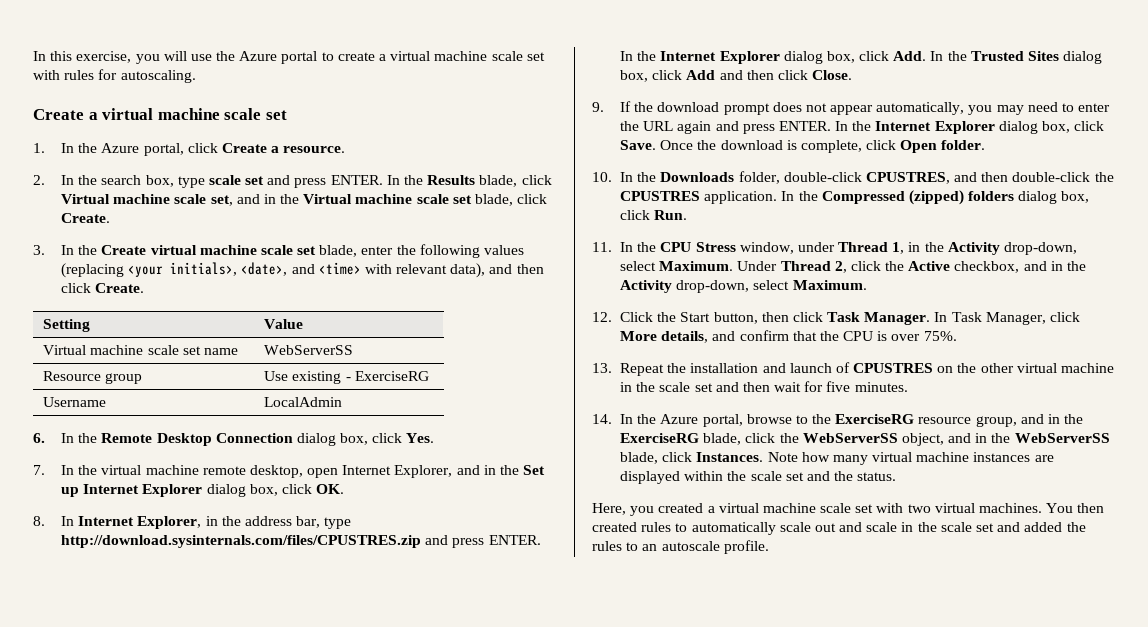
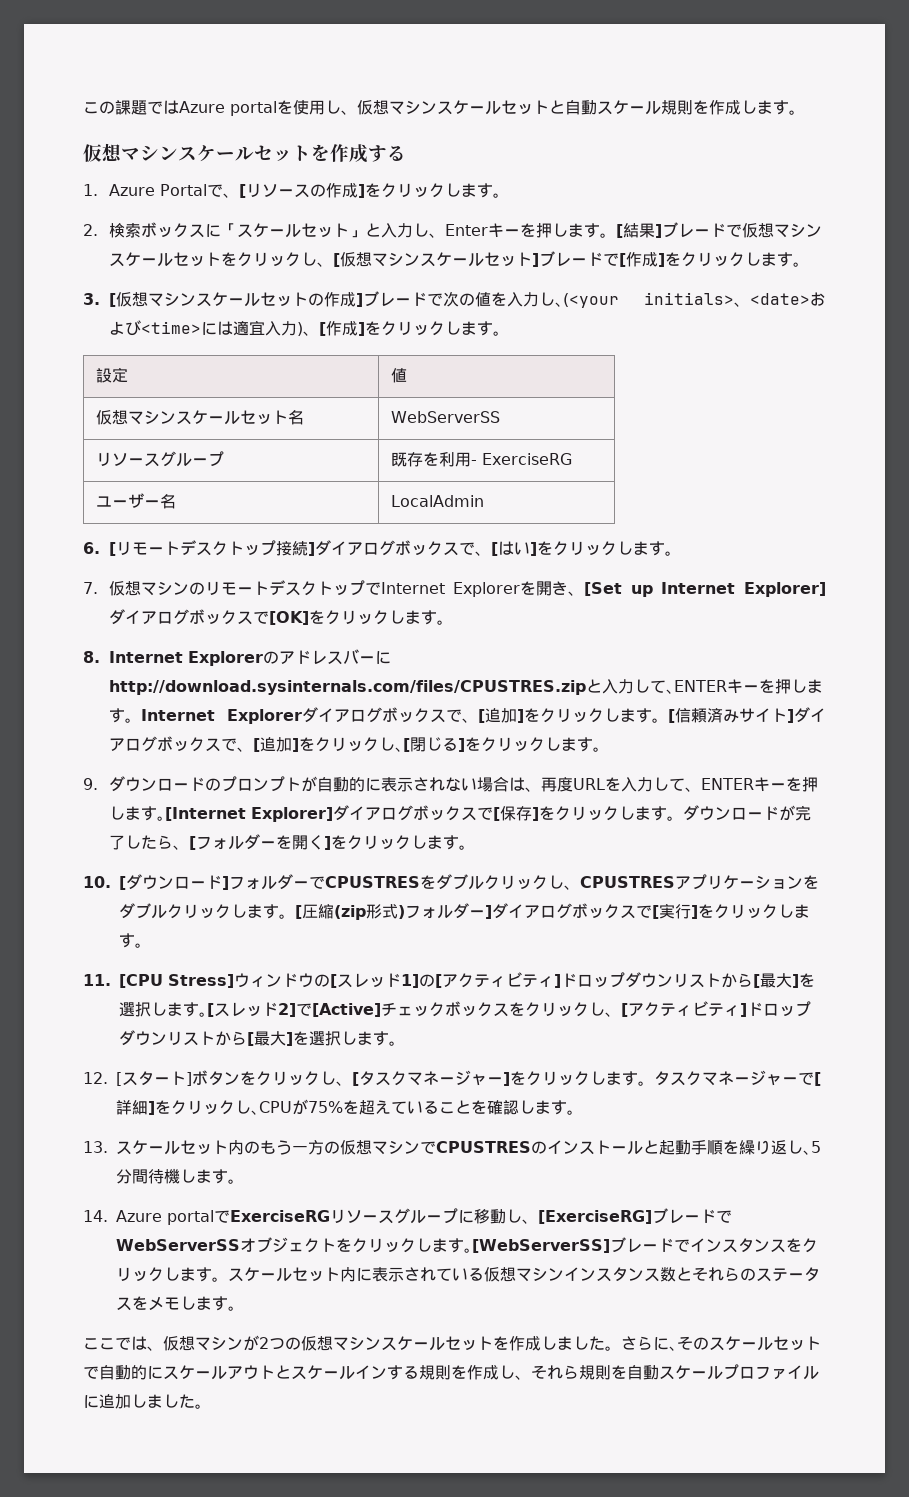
- In this exercise, you will use the Azure portal to create a virtual machine scale set with rules for autoscaling.
- Create a virtual machine scale set
- 1. In the Azure portal, click Create a resource.
- 2. In the search box, type scale set and press ENTER. In the Results blade, click Virtual machine scale set, and in the Virtual machine scale set blade, click Create.
- 3. In the Create virtual machine scale set blade, enter the following values (replacing <your initials>, <date>, and <time> with relevant data), and then click Create.
- Setting | Value
- Virtual machine scale set name | WebServerSS
- Resource group | Use existing - ExerciseRG
+ この課題ではAzure portalを使用し、仮想マシンスケールセットと自動スケール規則を作成します。
+ 仮想マシンスケールセットを作成する
+ 1. Azure Portalで、[リソースの作成]をクリックします。
+ 2.検索ボックスに「スケールセット」と入力し、Enterキーを押します。[結果]ブレードで仮想マシンスケールセットをクリックし、[仮想マシンスケールセット]ブレードで[作成]をクリックします｡
+ 3. [仮想マシンスケールセットの作成]ブレードで次の値を入力し､(<your initials>、<date>および<time>には適宜入力)、[作成]をクリックします｡
+ 設定 | 値
+ 仮想マシンスケールセット名 | WebServerSS
+ リソースグループ | 既存を利用- ExerciseRG
- Username | LocalAdmin
+ ユーザー名 | LocalAdmin
- 6. In the Remote Desktop Connection dialog box, click Yes.
- 7. In the virtual machine remote desktop, open Internet Explorer, and in the Set up Internet Explorer dialog box, click OK.
- 8. In Internet Explorer, in the address bar, type http://download.sysinternals.com/files/CPUSTRES.zip and press ENTER. In the Internet Explorer dialog box, click Add. In the Trusted Sites dialog box, click Add and then click Close.
- 9. If the download prompt does not appear automatically, you may need to enter the URL again and press ENTER. In the Internet Explorer dialog box, click Save. Once the download is complete, click Open folder.
- 10. In the Downloads folder, double-click CPUSTRES, and then double-click the CPUSTRES application. In the Compressed (zipped) folders dialog box, click Run.
- 11. In the CPU Stress window, under Thread 1, in the Activity drop-down, select Maximum. Under Thread 2, click the Active checkbox, and in the Activity drop-down, select Maximum.
- 12. Click the Start button, then click Task Manager. In Task Manager, click More details, and confirm that the CPU is over 75%.
- 13. Repeat the installation and launch of CPUSTRES on the other virtual machine in the scale set and then wait for five minutes.
- 14. In the Azure portal, browse to the ExerciseRG resource group, and in the ExerciseRG blade, click the WebServerSS object, and in the WebServerSS blade, click Instances. Note how many virtual machine instances are displayed within the scale set and the status.
- Here, you created a virtual machine scale set with two virtual machines. You then created rules to automatically scale out and scale in the scale set and added the rules to an autoscale profile.
+ 6. [リモートデスクトップ接続]ダイアログボックスで、[はい]をクリックします。
+ 7.仮想マシンのリモートデスクトップでInternet Explorerを開き、[Set up Internet Explorer]ダイアログボックスで[OK]をクリックします。
+ 8. Internet Explorerのアドレスバーにhttp://download.sysinternals.com/files/CPUSTRES.zipと入力して､ENTERキーを押します。Internet Explorerダイアログボックスで、[追加]をクリックします。[信頼済みサイト]ダイアログボックスで、[追加]をクリックし､[閉じる]をクリックします。
+ 9.ダウンロードのプロンプトが自動的に表示されない場合は、再度URLを入力して、ENTERキーを押します｡[Internet Explorer]ダイアログボックスで[保存]をクリックします。ダウンロードが完了したら、[フォルダーを開く]をクリックします。
+ 10. [ダウンロード]フォルダーでCPUSTRESをダブルクリックし、CPUSTRESアプリケーションをダブルクリックします。[圧縮(zip形式)フォルダー]ダイアログボックスで[実行]をクリックします。
+ 11. [CPU Stress]ウィンドウの[スレッド1]の[アクティビティ]ドロップダウンリストから[最大]を選択します｡[スレッド2]で[Active]チェックボックスをクリックし、[アクティビティ]ドロップダウンリストから[最大]を選択します。
+ 12. [スタート]ボタンをクリックし、[タスクマネージャー]をクリックします。タスクマネージャーで[詳細]をクリックし､CPUが75%を超えていることを確認します。
+ 13.スケールセット内のもう一方の仮想マシンでCPUSTRESのインストールと起動手順を繰り返し､5分間待機します。
+ 14. Azure portalでExerciseRGリソースグループに移動し、[ExerciseRG]ブレードでWebServerSSオブジェクトをクリックします｡[WebServerSS]ブレードでインスタンスをクリックします。スケールセット内に表示されている仮想マシンインスタンス数とそれらのステータスをメモします｡
+ ここでは、仮想マシンが2つの仮想マシンスケールセットを作成しました。さらに､そのスケールセットで自動的にスケールアウトとスケールインする規則を作成し、それら規則を自動スケールプロファイルに追加しました。

